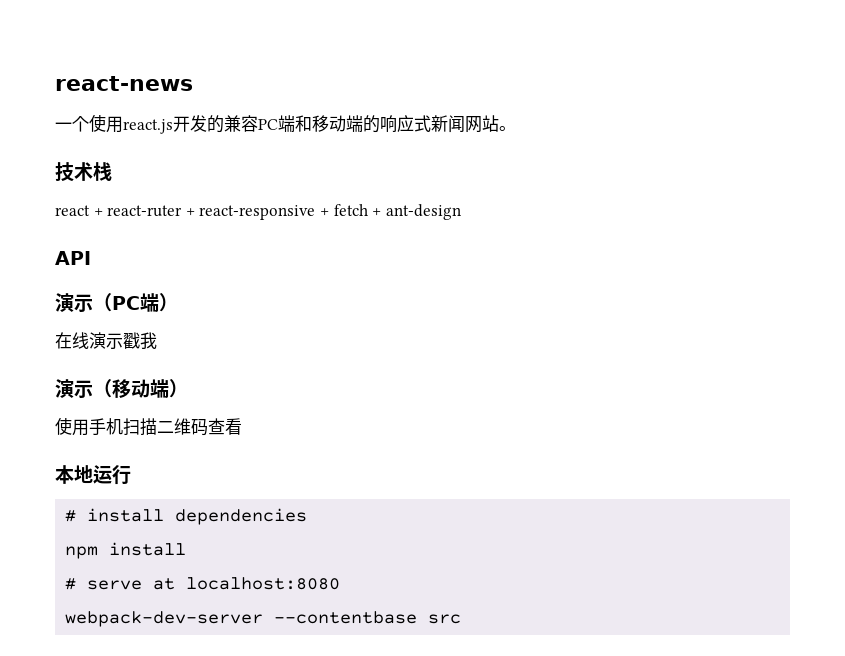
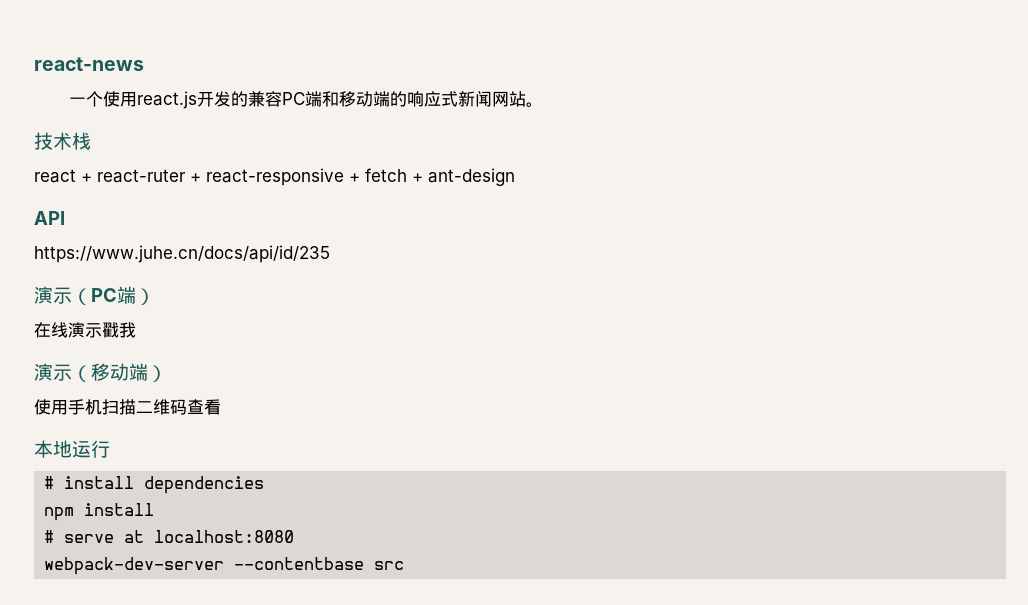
+ https://www.juhe.cn/docs/api/id/235

